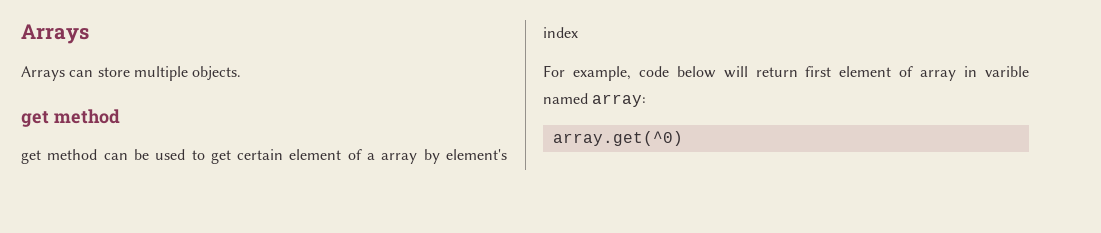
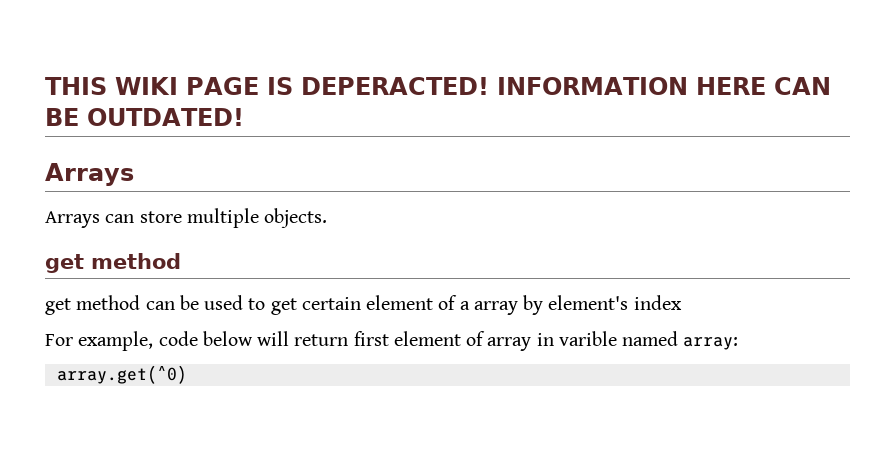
+ THIS WIKI PAGE IS DEPERACTED! INFORMATION HERE CAN BE OUTDATED!

